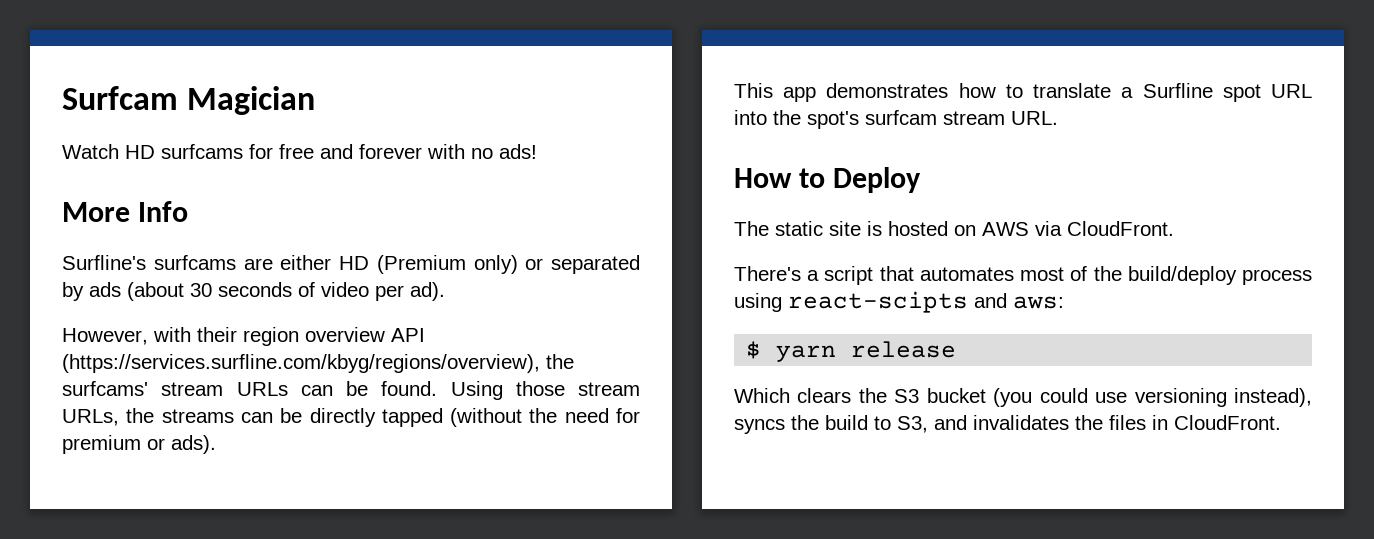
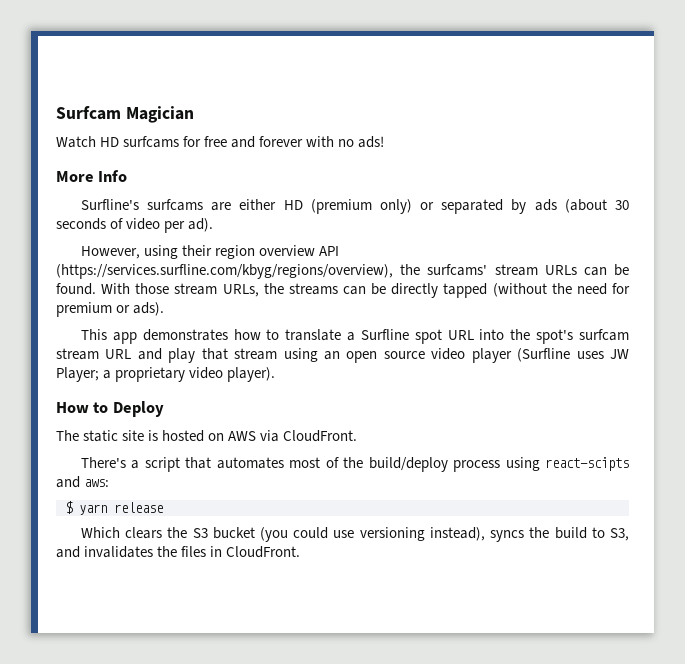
- Surfline's surfcams are either HD (Premium only) or separated by ads (about 30 seconds of video per ad).
+ Surfline's surfcams are either HD (premium only) or separated by ads (about 30 seconds of video per ad).
- However, with their region overview API (https://services.surfline.com/kbyg/regions/overview), the surfcams' stream URLs can be found.
+ However, using their region overview API (https://services.surfline.com/kbyg/regions/overview), the surfcams' stream URLs can be found.
- Using those stream URLs, the streams can be directly tapped (without the need for premium or ads).
+ With those stream URLs, the streams can be directly tapped (without the need for premium or ads).
- This app demonstrates how to translate a Surfline spot URL into the spot's surfcam stream URL.
+ This app demonstrates how to translate a Surfline spot URL into the spot's surfcam stream URL and play that stream using an open source video player (Surfline uses JW Player; a proprietary video player).

